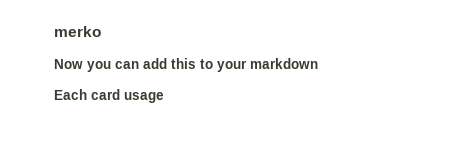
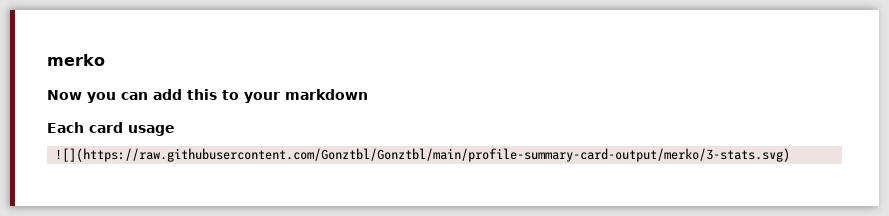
+ ![](https://raw.githubusercontent.com/Gonztbl/Gonztbl/main/profile-summary-card-output/merko/3-stats.svg)

